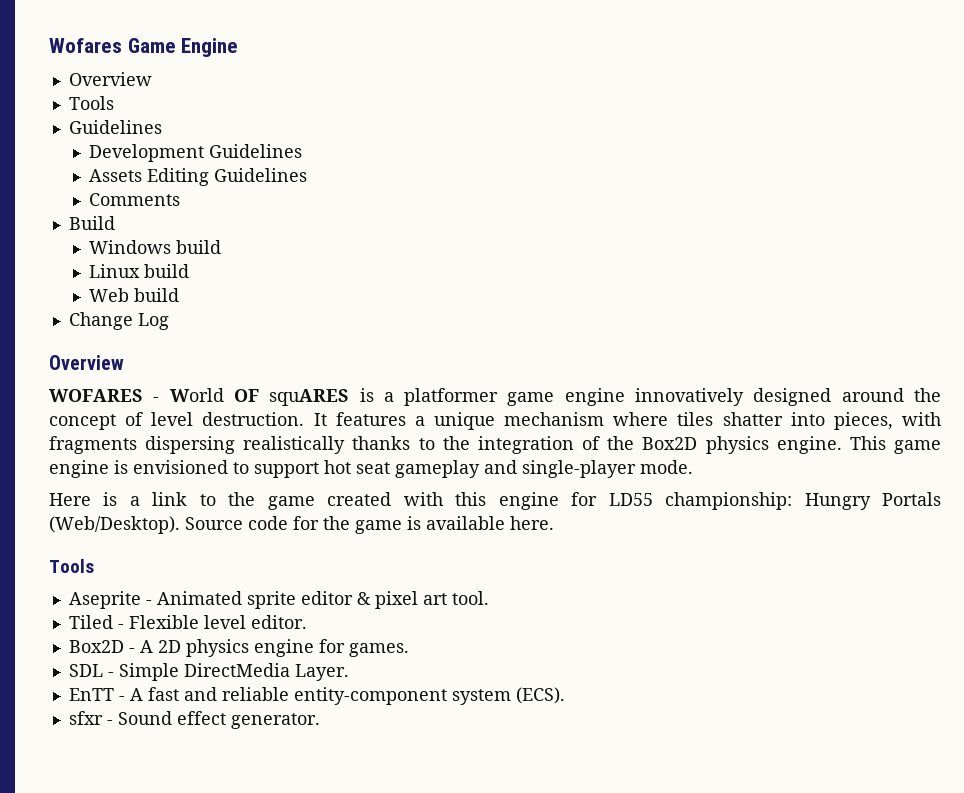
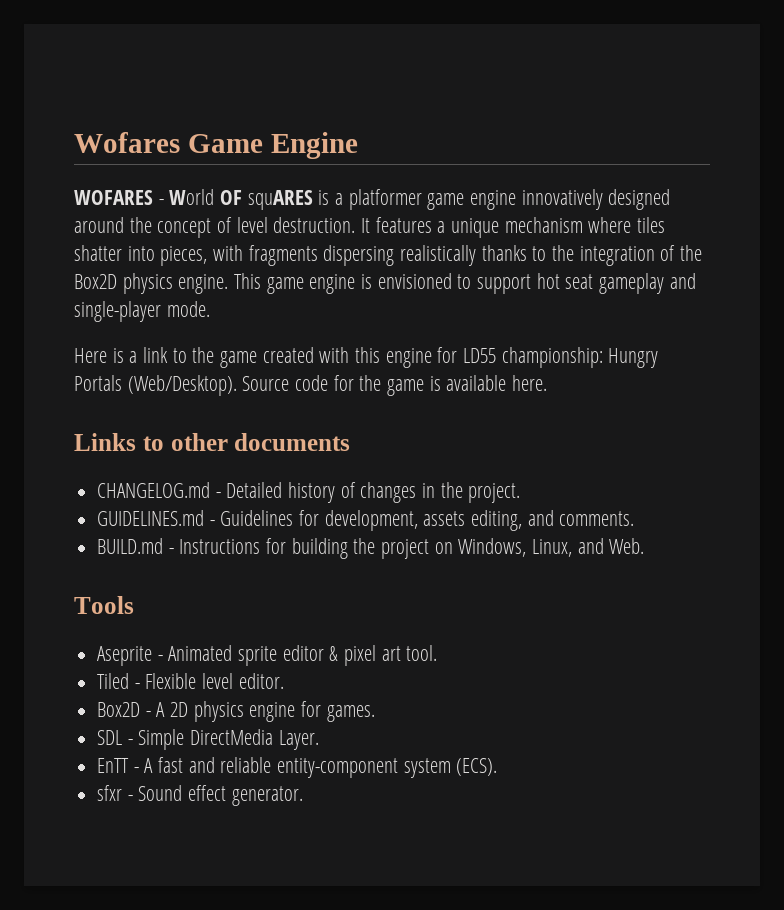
  Wofares Game Engine
- Overview
- Tools
- Guidelines
- Development Guidelines
- Assets Editing Guidelines
- Comments
- Build
- Windows build
- Linux build
- Web build
- Change Log
- Overview
+ Links to other documents
+ CHANGELOG.md - Detailed history of changes in the project.
+ GUIDELINES.md - Guidelines for development, assets editing, and comments.
+ BUILD.md - Instructions for building the project on Windows, Linux, and Web.

